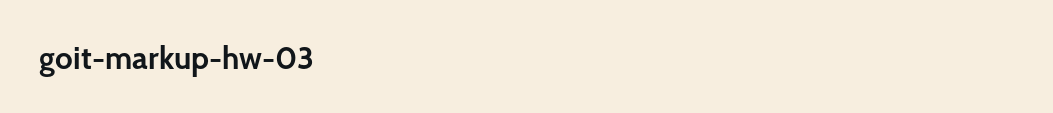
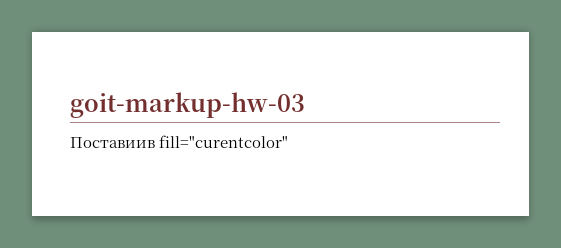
+ Поставиив fill="curentcolor"

